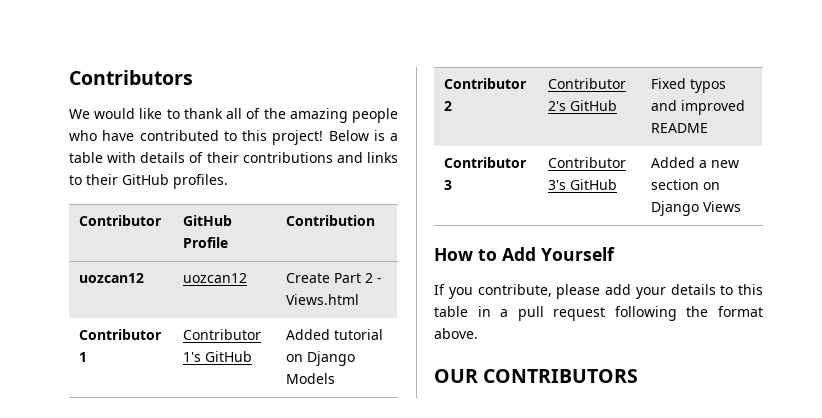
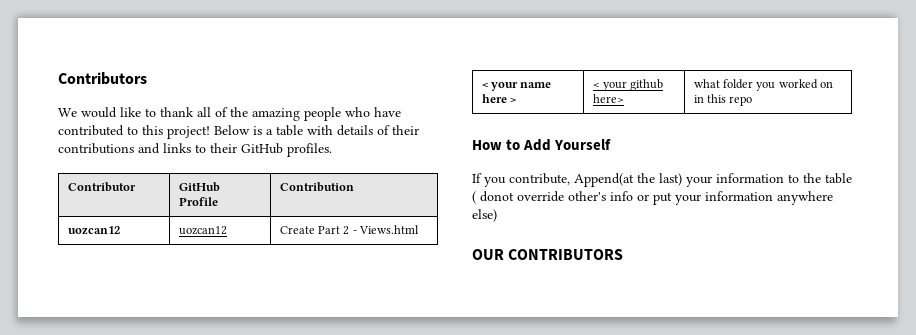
- Contributor 1 | Contributor 1's GitHub | Added tutorial on Django Models
- Contributor 2 | Contributor 2's GitHub | Fixed typos and improved README
- Contributor 3 | Contributor 3's GitHub | Added a new section on Django Views
+ < your name here > | < your github here> | what folder you worked on in this repo
- If you contribute, please add your details to this table in a pull request following the format above.
+ If you contribute, Append(at the last) your information to the table ( donot override other's info or put your information anywhere else)

